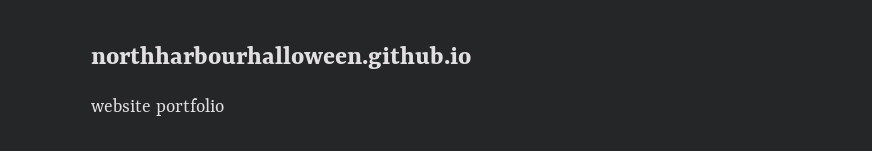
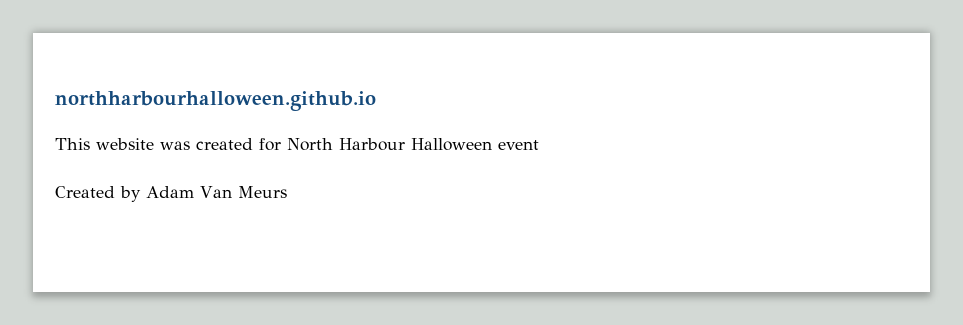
- website portfolio
+ This website was created for North Harbour Halloween event
+ Created by Adam Van Meurs

